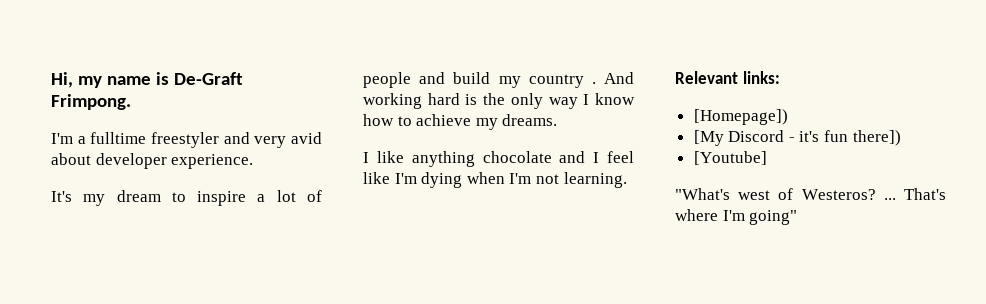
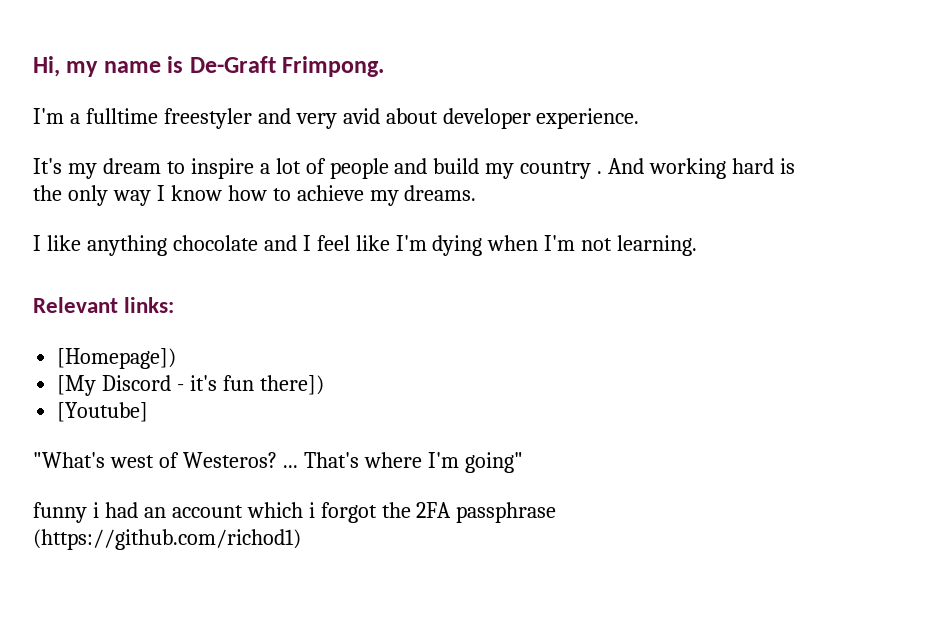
+ funny i had an account which i forgot the 2FA passphrase (https://github.com/richod1)

